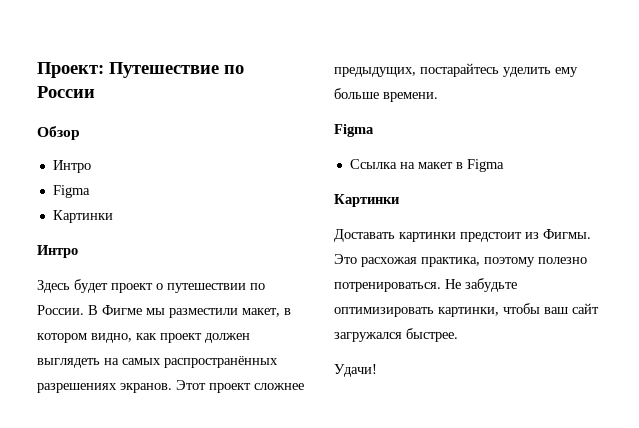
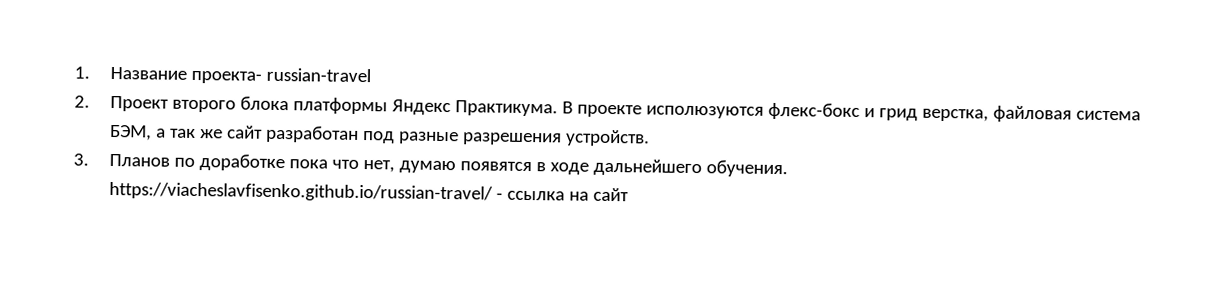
- Проект: Путешествие по России
- Обзор
- Интро
- Figma
- Картинки
- Интро
- Здесь будет проект о путешествии по России. В Фигме мы разместили макет, в котором видно, как проект должен выглядеть на самых распространённых разрешениях экранов. Этот проект сложнее предыдущих, постарайтесь уделить ему больше времени.
- Figma
- Ссылка на макет в Figma
- Картинки
- Доставать картинки предстоит из Фигмы. Это расхожая практика, поэтому полезно потренироваться. Не забудьте оптимизировать картинки, чтобы ваш сайт загружался быстрее.
- Удачи!
+ 1. Название проекта- russian-travel
+ 2. Проект второго блока платформы Яндекс Практикума. В проекте исполюзуются флекс-бокс и грид верстка, файловая система БЭМ, а так же сайт разработан под разные разрешения устройств.
+ 3. Планов по доработке пока что нет, думаю появятся в ходе дальнейшего обучения. https://viacheslavfisenko.github.io/russian-travel/ - ссылка на сайт

